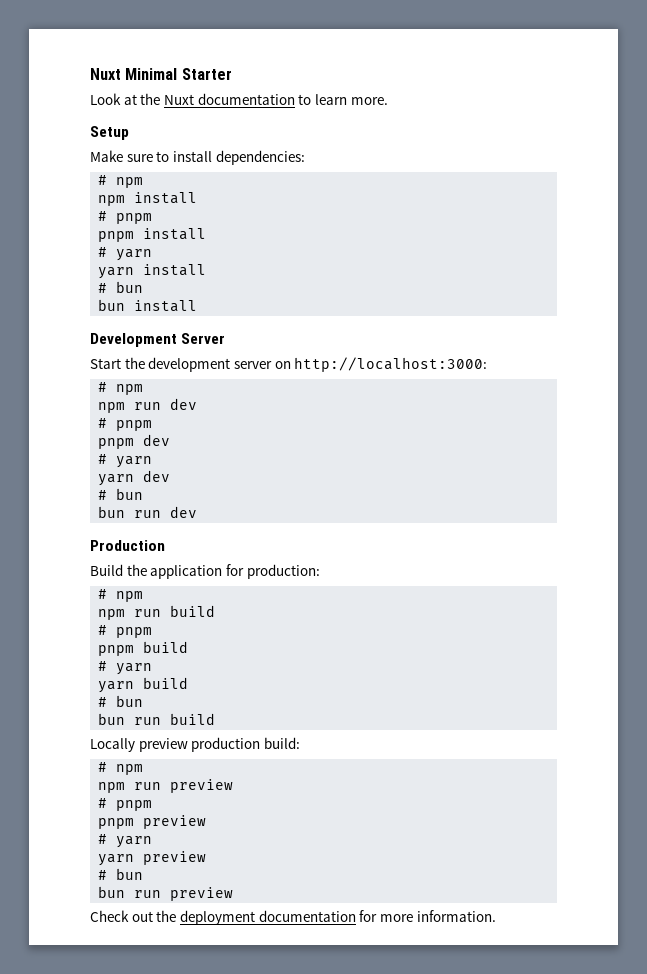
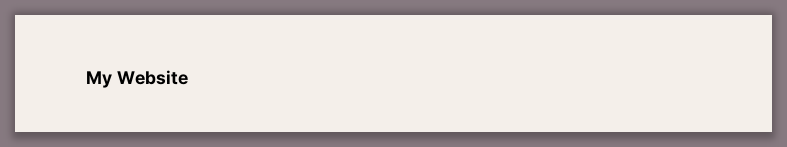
- Nuxt Minimal Starter
- Look at the Nuxt documentation to learn more.
- Setup
- Make sure to install dependencies:
- # npm
- npm install
- # pnpm
- pnpm install
- # yarn
- yarn install
- # bun
- bun install
- Development Server
- Start the development server on http://localhost:3000:
- # npm
- npm run dev
- # pnpm
- pnpm dev
- # yarn
- yarn dev
- # bun
- bun run dev
- Production
- Build the application for production:
- # npm
- npm run build
- # pnpm
- pnpm build
- # yarn
- yarn build
- # bun
- bun run build
- Locally preview production build:
- # npm
- npm run preview
- # pnpm
- pnpm preview
- # yarn
- yarn preview
- # bun
- bun run preview
- Check out the deployment documentation for more information.
+ My Website

